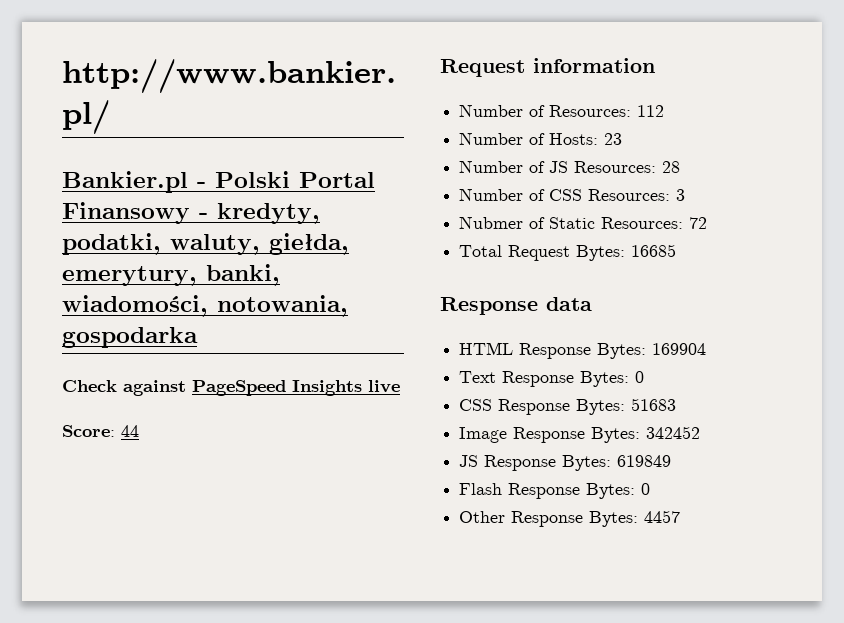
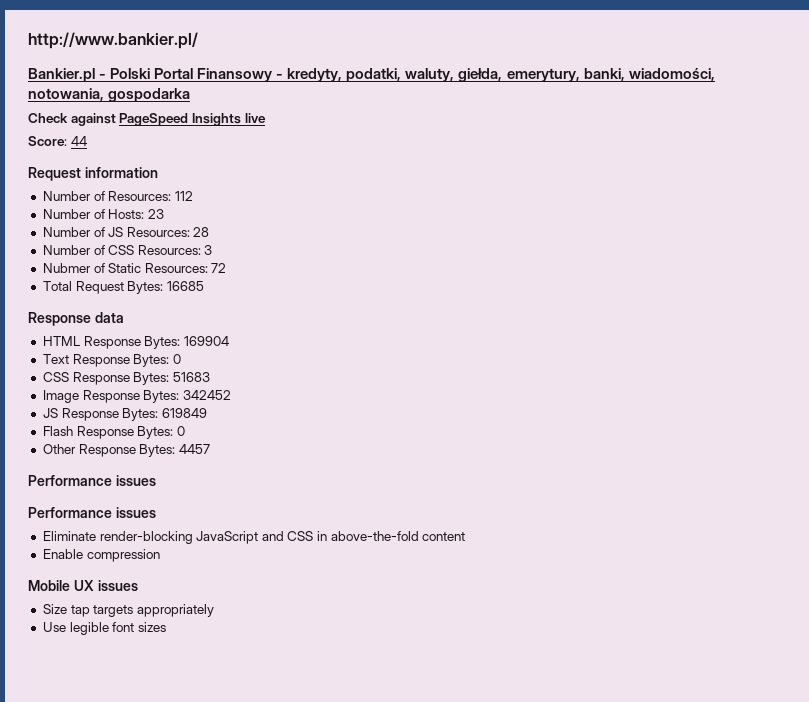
  Other Response Bytes: 4457
+ Performance issues
+ Performance issues
+ Eliminate render-blocking JavaScript and CSS in above-the-fold content
+ Enable compression
+ Mobile UX issues
+ Size tap targets appropriately
+ Use legible font sizes

